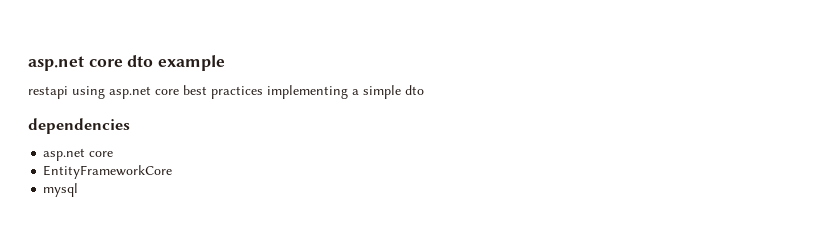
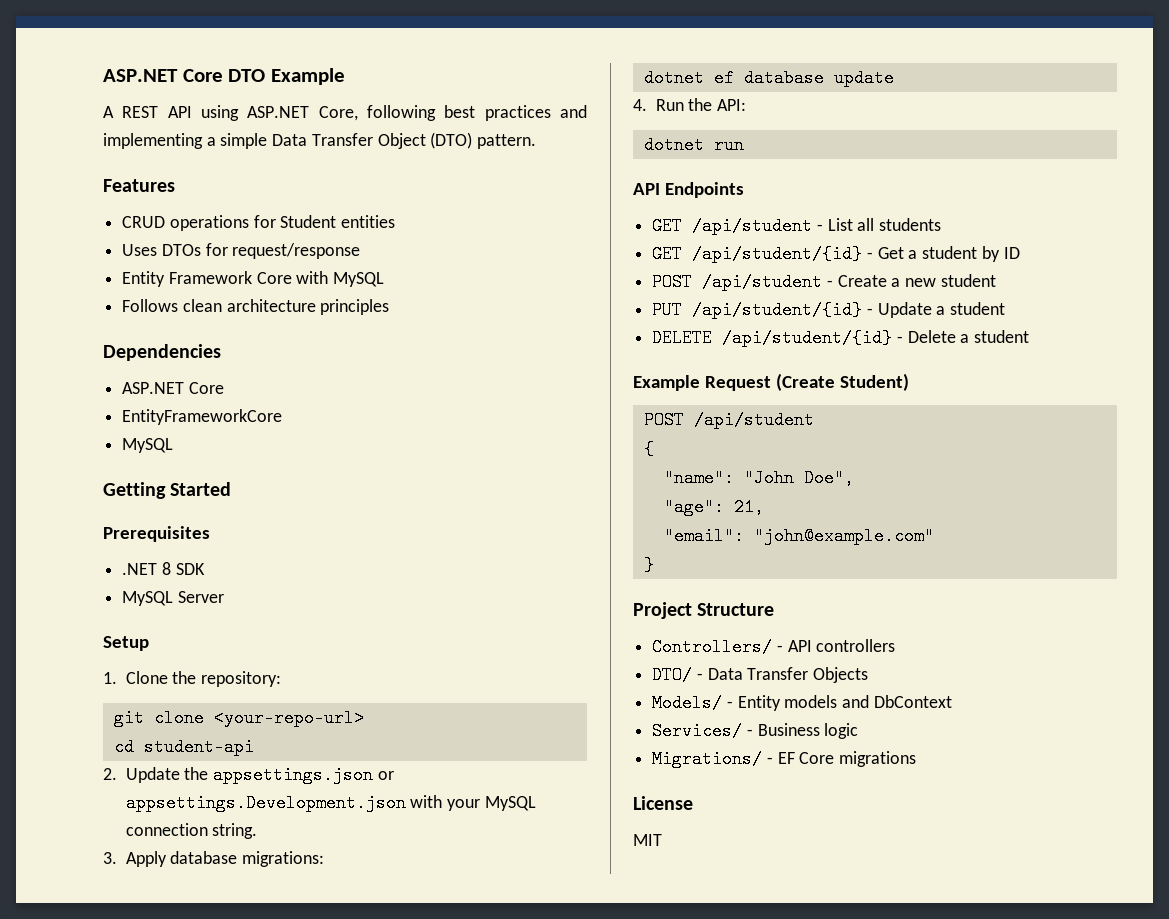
- asp.net core dto example
- restapi using asp.net core best practices implementing a simple dto
- dependencies
- asp.net core
+ ASP.NET Core DTO Example
+ A REST API using ASP.NET Core, following best practices and implementing a simple Data Transfer Object (DTO) pattern.
+ Features
+ CRUD operations for Student entities
+ Uses DTOs for request/response
+ Entity Framework Core with MySQL
+ Follows clean architecture principles
+ Dependencies
+ ASP.NET Core
  EntityFrameworkCore
- mysql
+ MySQL
+ Getting Started
+ Prerequisites
+ .NET 8 SDK
+ MySQL Server
+ Setup
+ 1. Clone the repository:
+ git clone <your-repo-url>
+ cd student-api
+ 2. Update the appsettings.json or appsettings.Development.json with your MySQL connection string.
+ 3. Apply database migrations:
+ dotnet ef database update
+ 4. Run the API:
+ dotnet run
+ API Endpoints
+ GET /api/student - List all students
+ GET /api/student/{id} - Get a student by ID
+ POST /api/student - Create a new student
+ PUT /api/student/{id} - Update a student
+ DELETE /api/student/{id} - Delete a student
+ Example Request (Create Student)
+ POST /api/student
+ {
+ "name": "John Doe",
+ "age": 21,
+ "email": "john@example.com"
+ }
+ Project Structure
+ Controllers/ - API controllers
+ DTO/ - Data Transfer Objects
+ Models/ - Entity models and DbContext
+ Services/ - Business logic
+ Migrations/ - EF Core migrations
+ License
+ MIT

